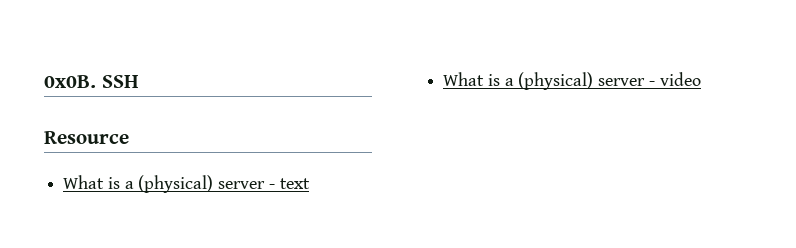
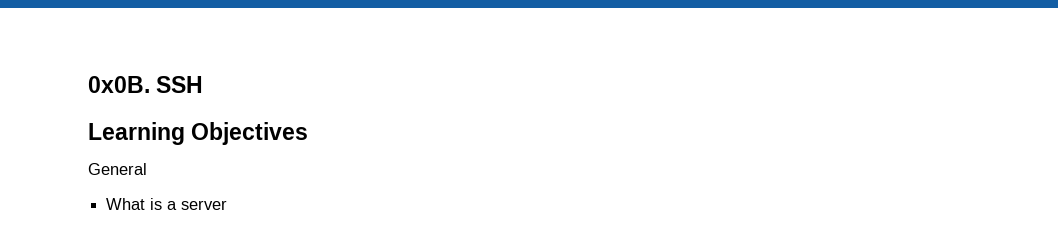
- Resource
- What is a (physical) server - text
- What is a (physical) server - video
+ Learning Objectives
+ General
+ What is a server

